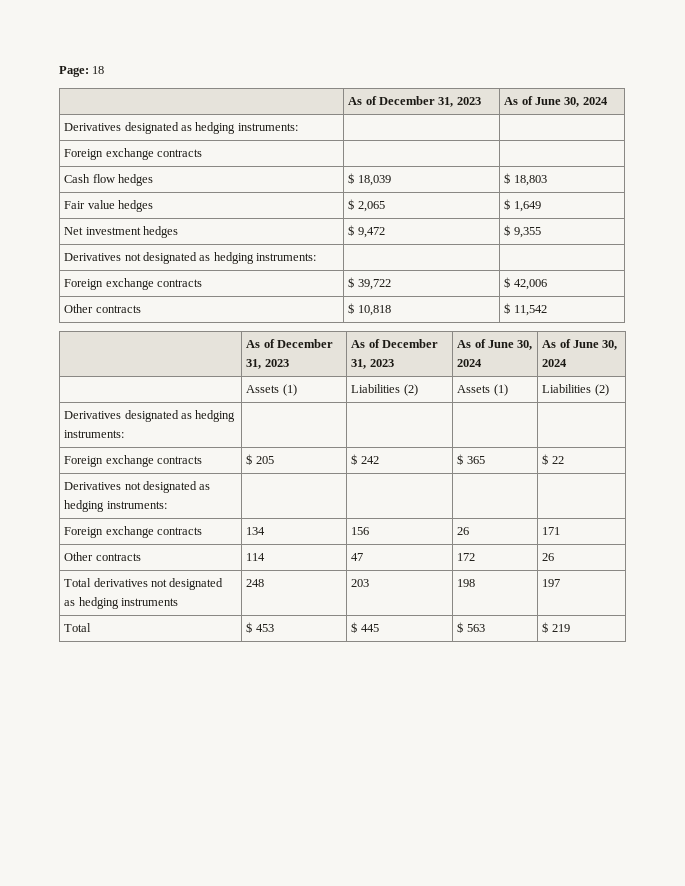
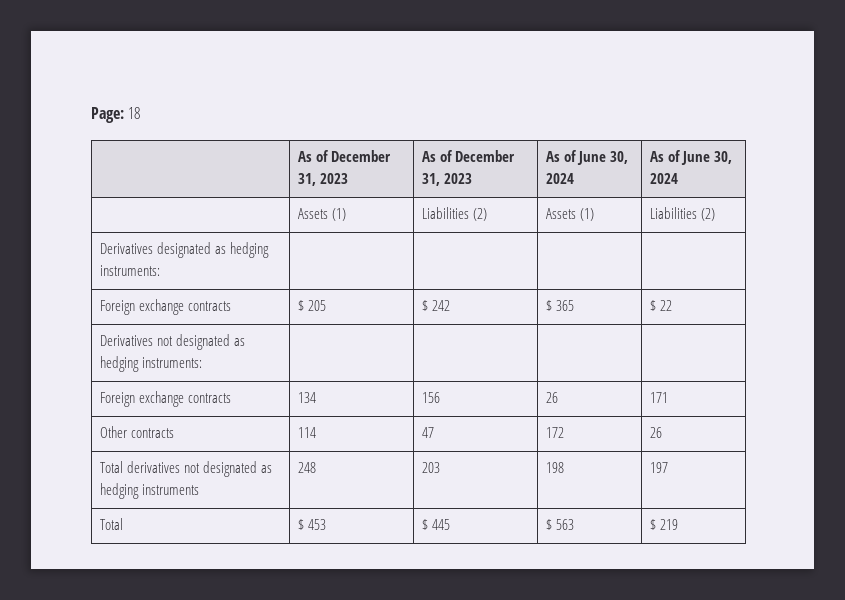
  Page: 18
- | As of December 31, 2023 | As of June 30, 2024
- Derivatives designated as hedging instruments: | |
- Foreign exchange contracts | |
- Cash flow hedges | $ 18,039 | $ 18,803
- Fair value hedges | $ 2,065 | $ 1,649
- Net investment hedges | $ 9,472 | $ 9,355
- Derivatives not designated as hedging instruments: | |
- Foreign exchange contracts | $ 39,722 | $ 42,006
- Other contracts | $ 10,818 | $ 11,542

